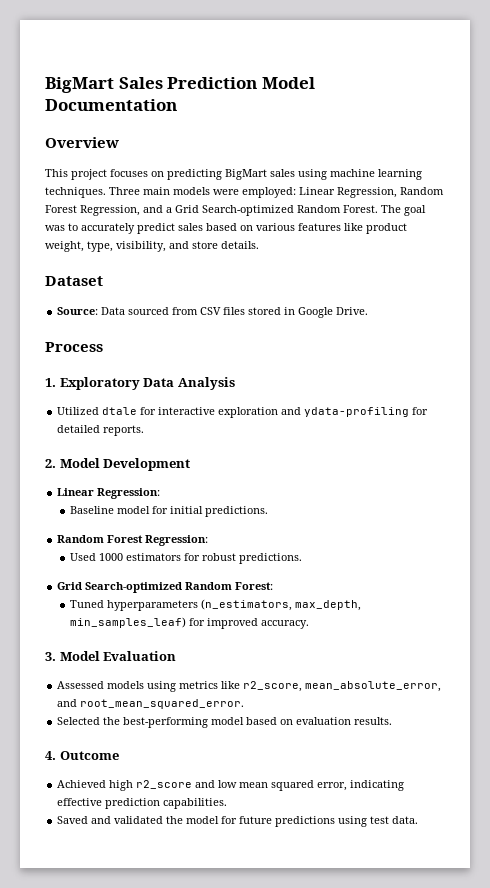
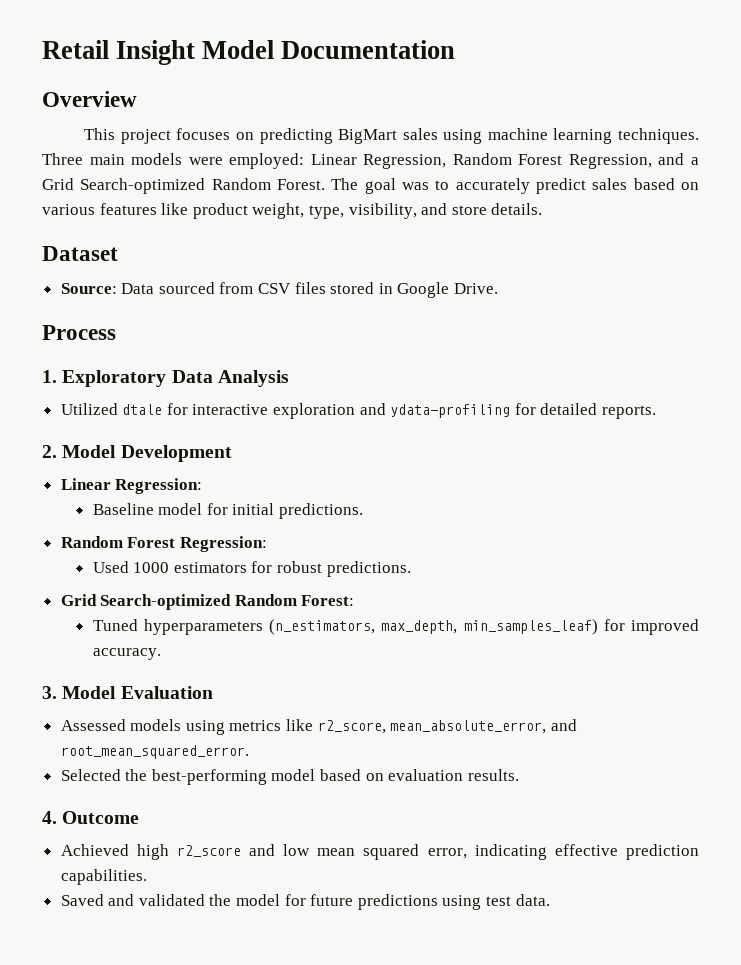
- BigMart Sales Prediction Model Documentation
+ Retail Insight Model Documentation

